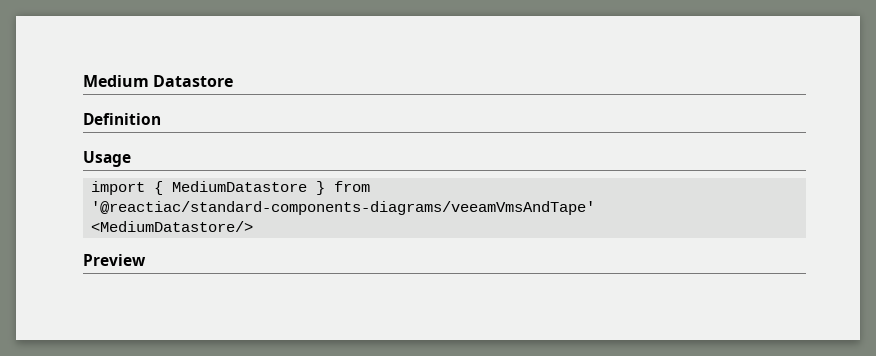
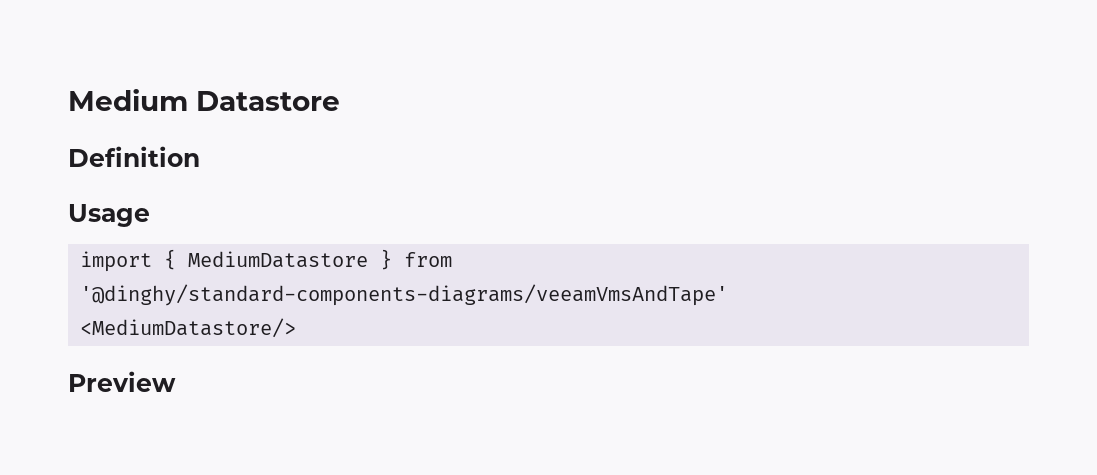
- import { MediumDatastore } from '@reactiac/standard-components-diagrams/veeamVmsAndTape'
+ import { MediumDatastore } from '@dinghy/standard-components-diagrams/veeamVmsAndTape'

